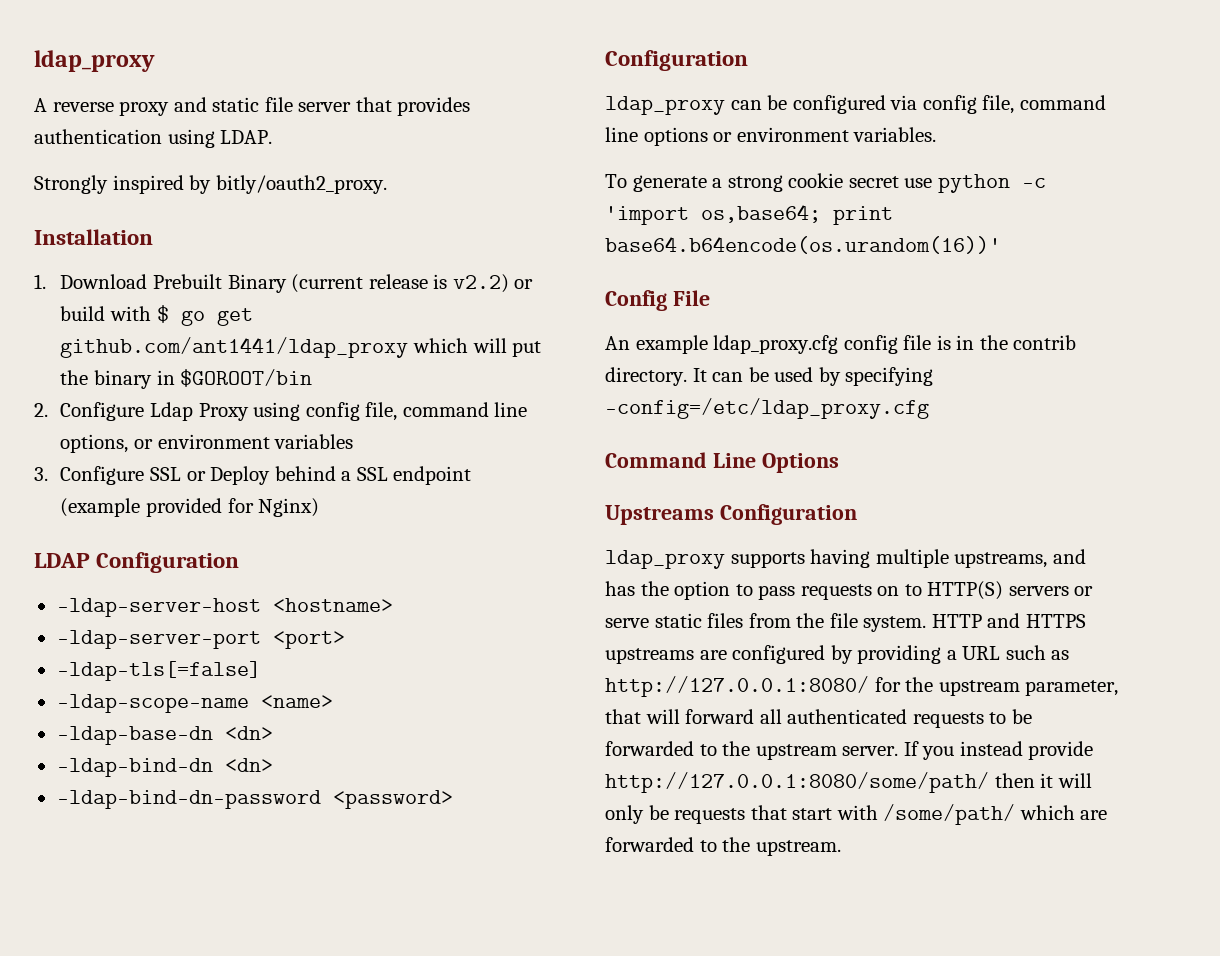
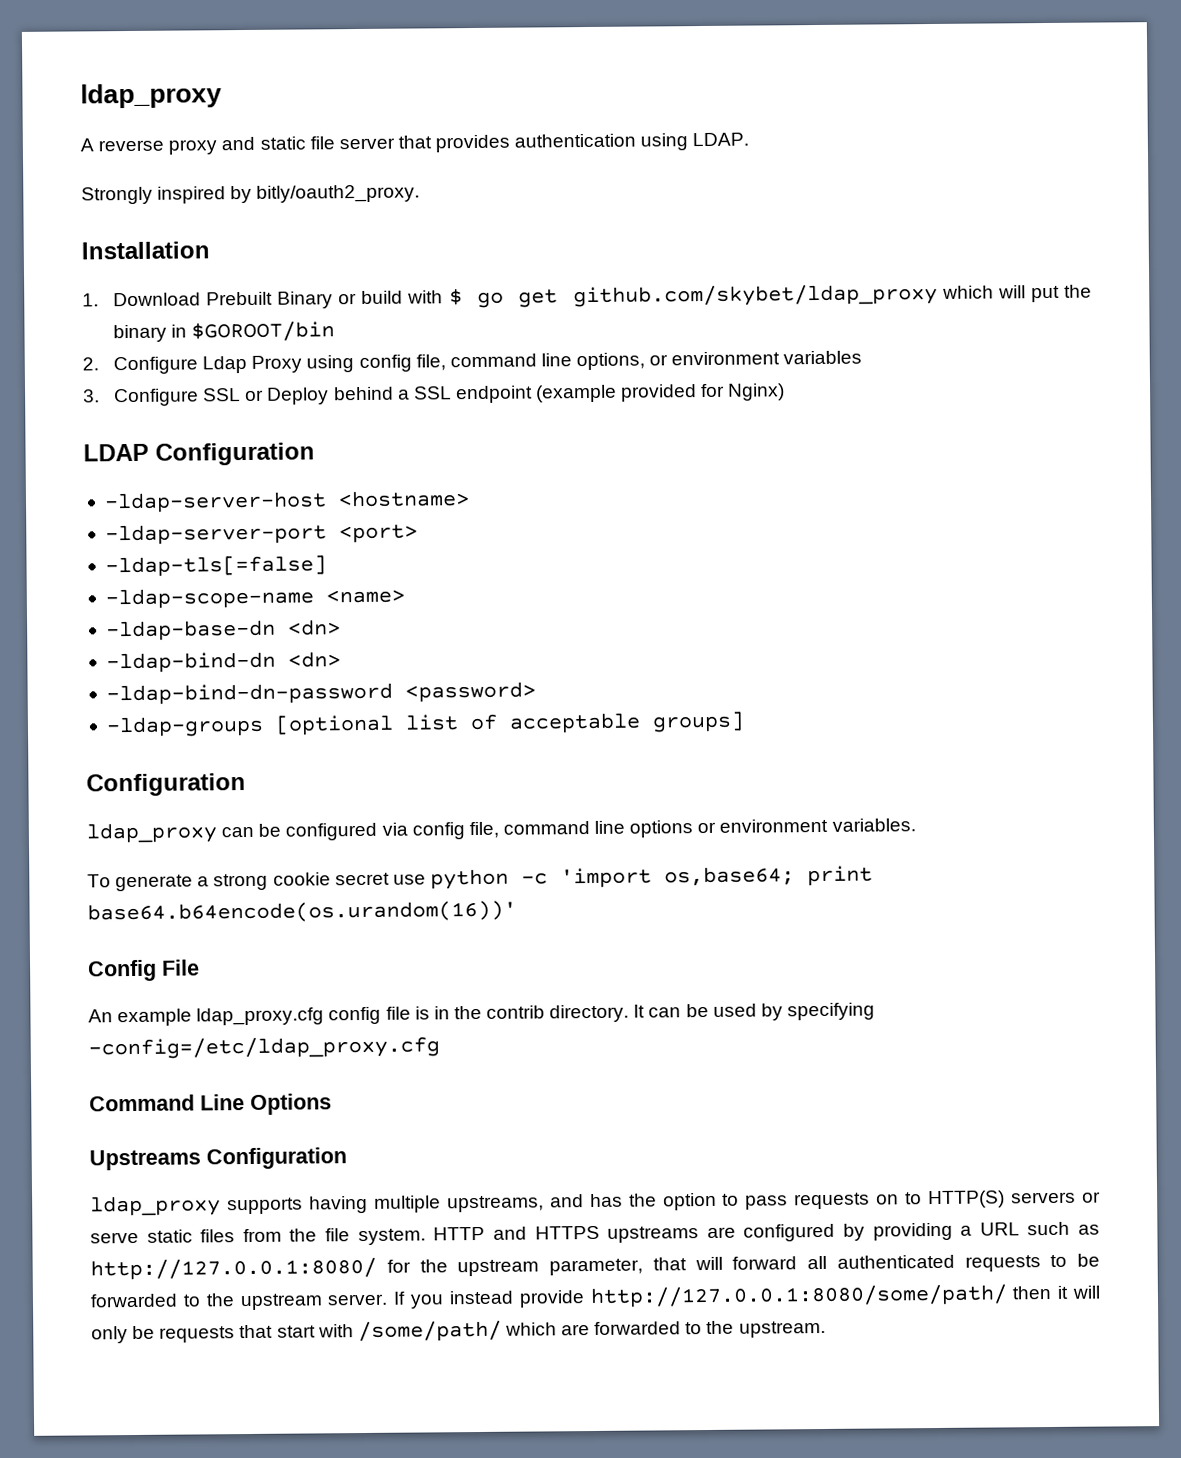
- 1. Download Prebuilt Binary (current release is v2.2) or build with $ go get github.com/ant1441/ldap_proxy which will put the binary in $GOROOT/bin
+ 1. Download Prebuilt Binary or build with $ go get github.com/skybet/ldap_proxy which will put the binary in $GOROOT/bin
+ -ldap-groups [optional list of acceptable groups]

